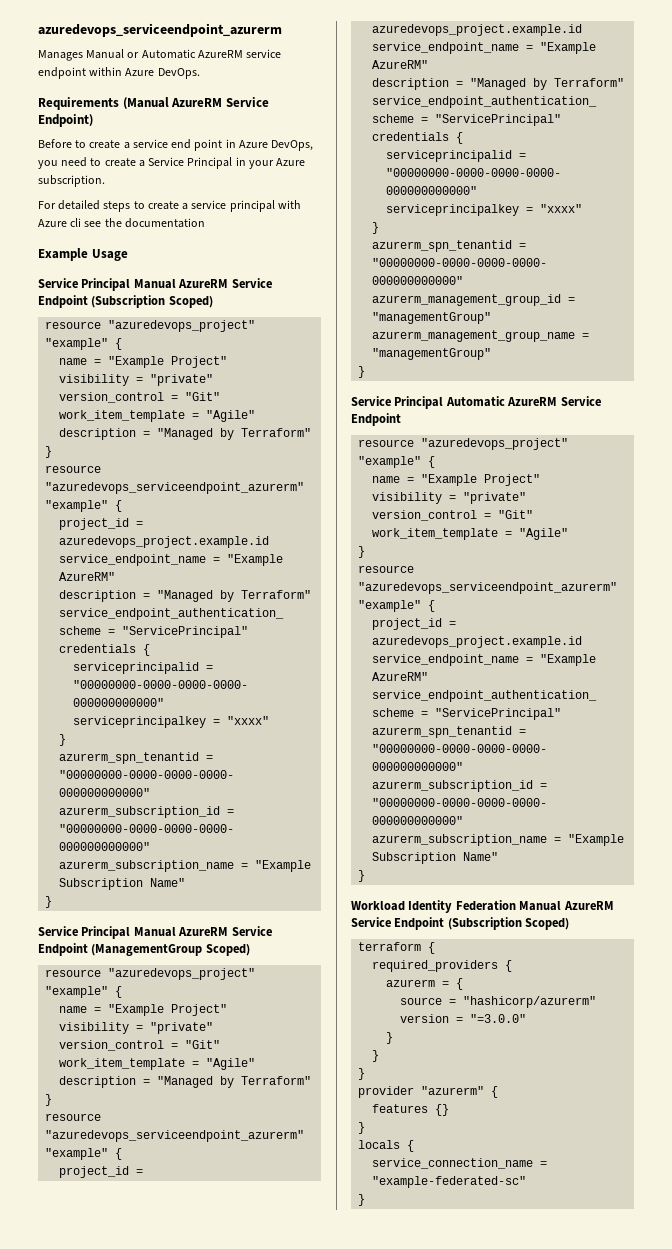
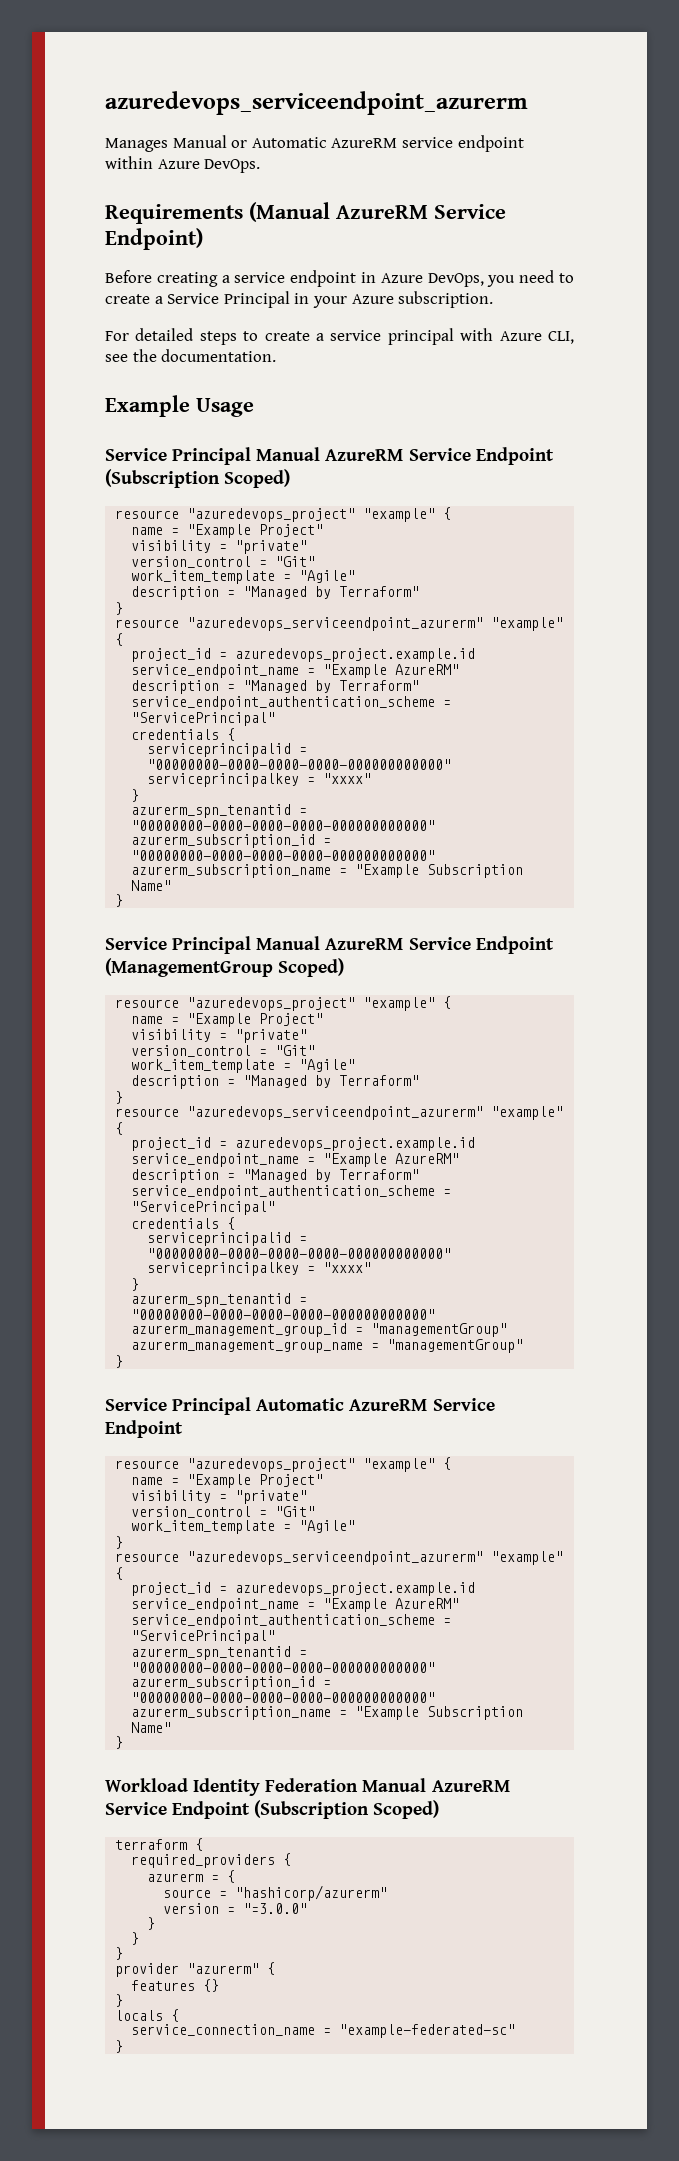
- Before to create a service end point in Azure DevOps, you need to create a Service Principal in your Azure subscription.
+ Before creating a service endpoint in Azure DevOps, you need to create a Service Principal in your Azure subscription.
- For detailed steps to create a service principal with Azure cli see the documentation
+ For detailed steps to create a service principal with Azure CLI, see the documentation.

